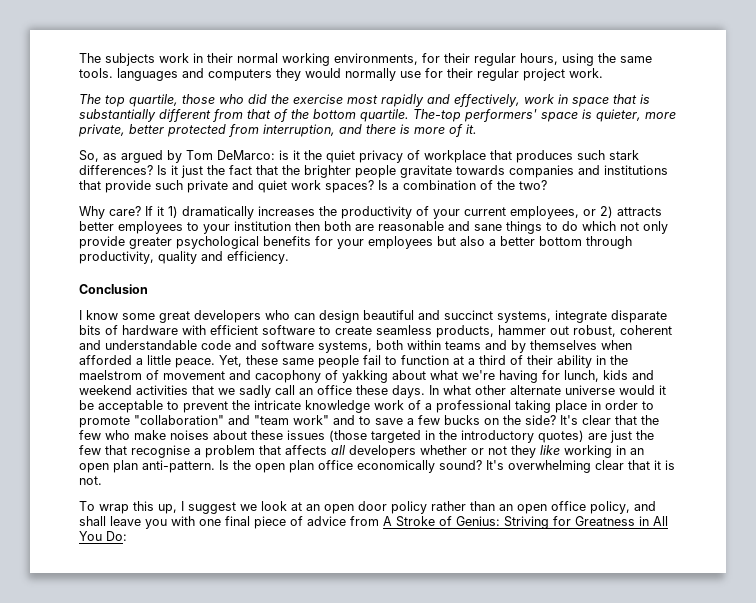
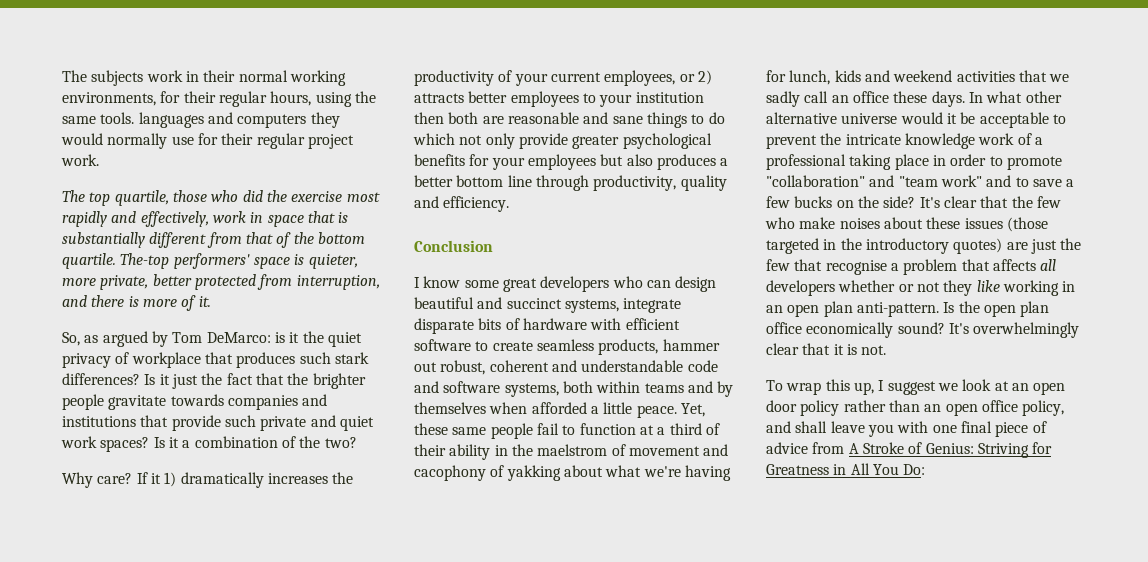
- Is a combination of the two?
+ Is it a combination of the two?
- If it 1) dramatically increases the productivity of your current employees, or 2) attracts better employees to your institution then both are reasonable and sane things to do which not only provide greater psychological benefits for your employees but also a better bottom through productivity, quality and efficiency.
+ If it 1) dramatically increases the productivity of your current employees, or 2) attracts better employees to your institution then both are reasonable and sane things to do which not only provide greater psychological benefits for your employees but also produces a better bottom line through productivity, quality and efficiency.
- In what other alternate universe would it be acceptable to prevent the intricate knowledge work of a professional taking place in order to promote "collaboration" and "team work" and to save a few bucks on the side?
+ In what other alternative universe would it be acceptable to prevent the intricate knowledge work of a professional taking place in order to promote "collaboration" and "team work" and to save a few bucks on the side?
- It's overwhelming clear that it is not.
+ It's overwhelmingly clear that it is not.

